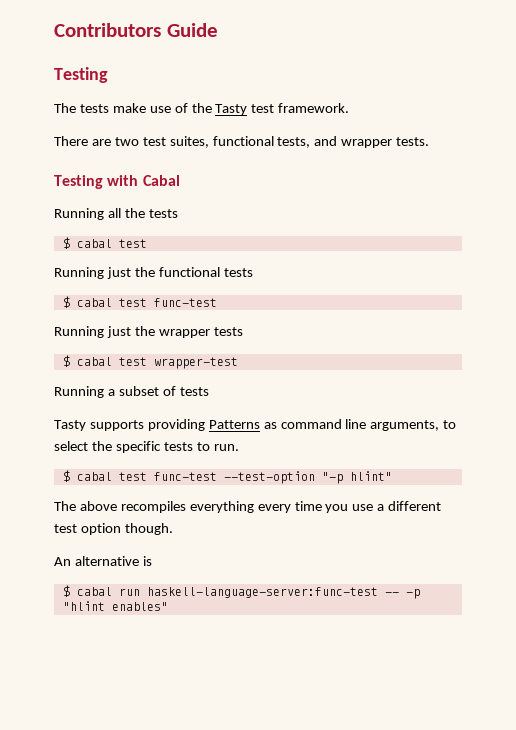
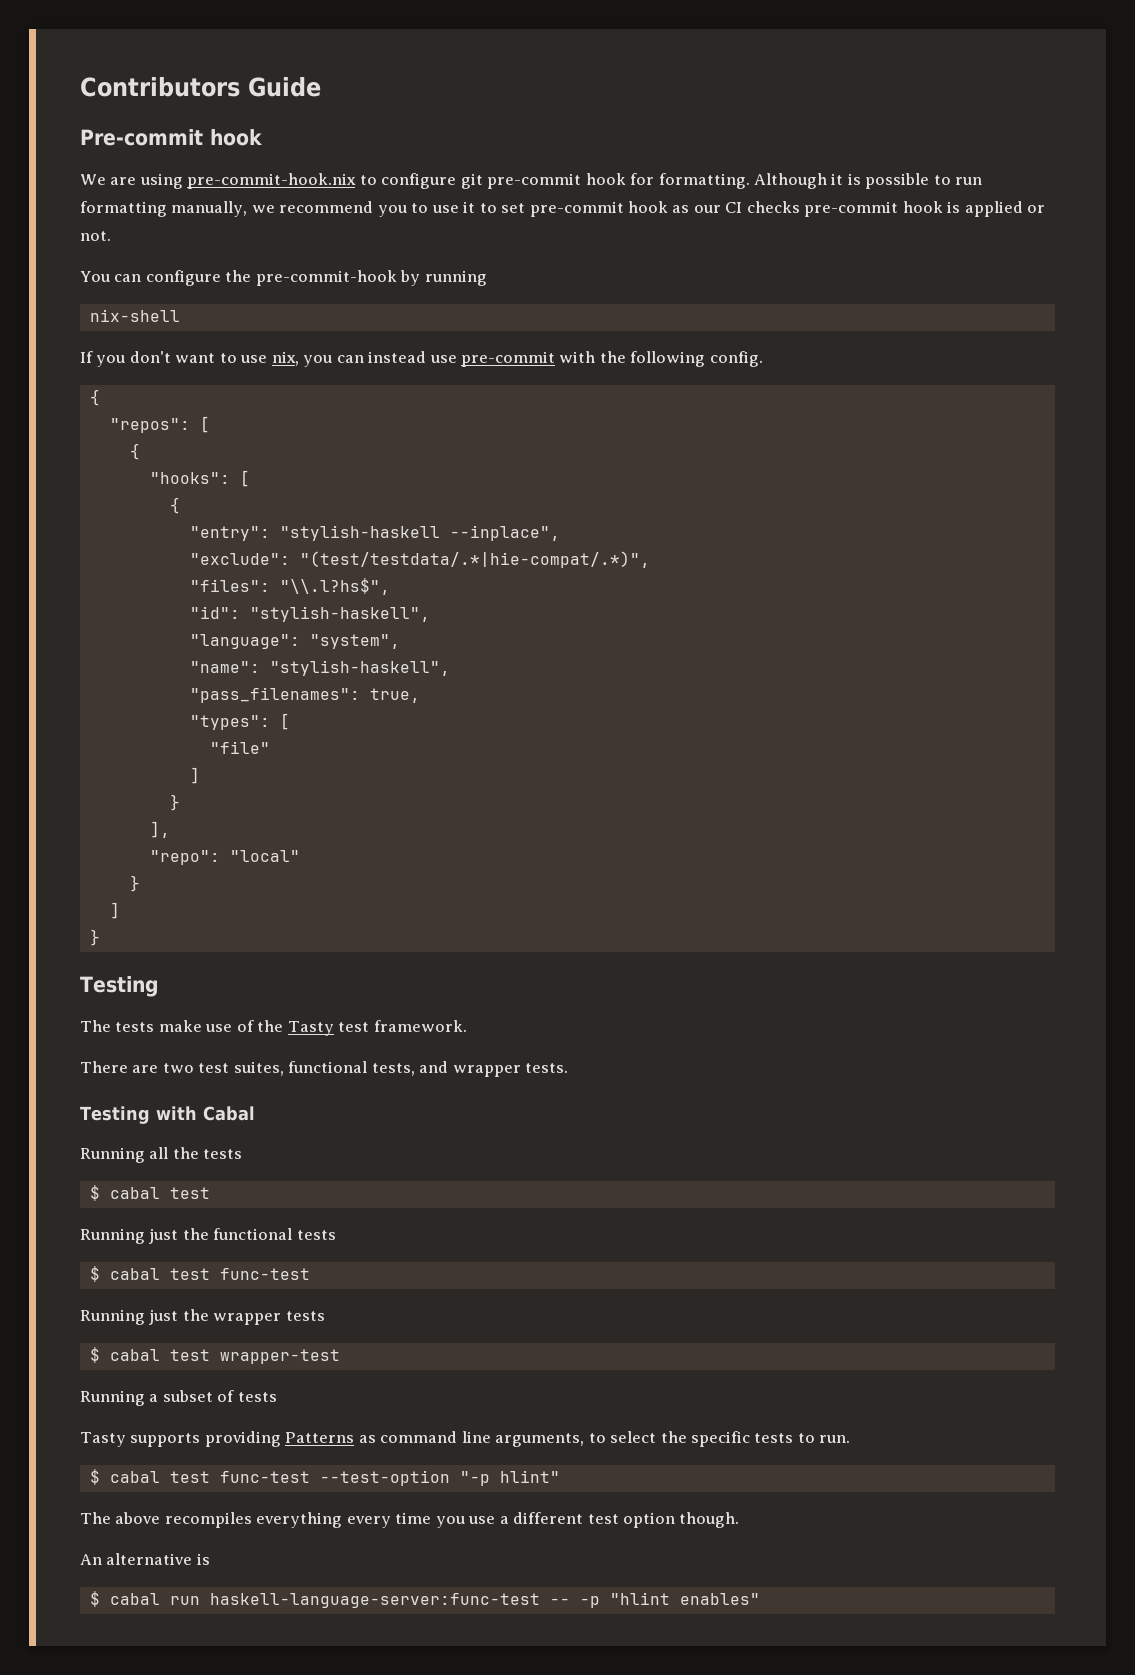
+ Pre-commit hook
+ We are using pre-commit-hook.nix to configure git pre-commit hook for formatting. Although it is possible to run formatting manually, we recommend you to use it to set pre-commit hook as our CI checks pre-commit hook is applied or not.
+ You can configure the pre-commit-hook by running
+ nix-shell
+ If you don't want to use nix, you can instead use pre-commit with the following config.
+ {
+ "repos": [
+ {
+ "hooks": [
+ {
+ "entry": "stylish-haskell --inplace",
+ "exclude": "(test/testdata/.*|hie-compat/.*)",
+ "files": "\\.l?hs$",
+ "id": "stylish-haskell",
+ "language": "system",
+ "name": "stylish-haskell",
+ "pass_filenames": true,
+ "types": [
+ "file"
+ ]
+ }
+ ],
+ "repo": "local"
+ }
+ ]
+ }

